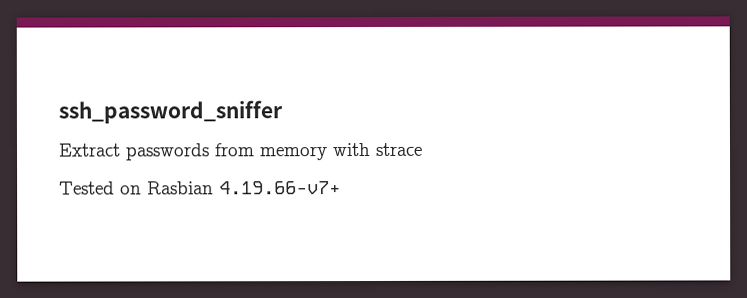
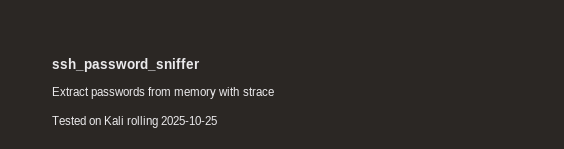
- Tested on Rasbian 4.19.66-v7+
+ Tested on Kali rolling 2025-10-25

